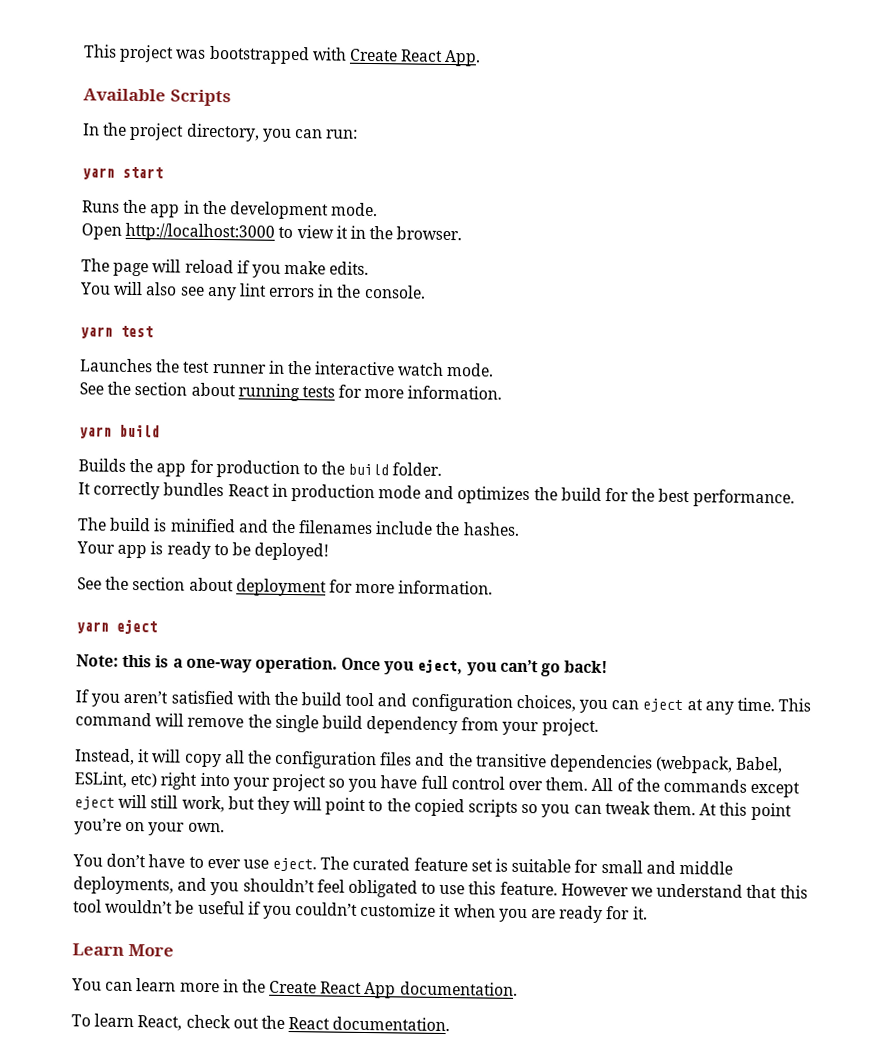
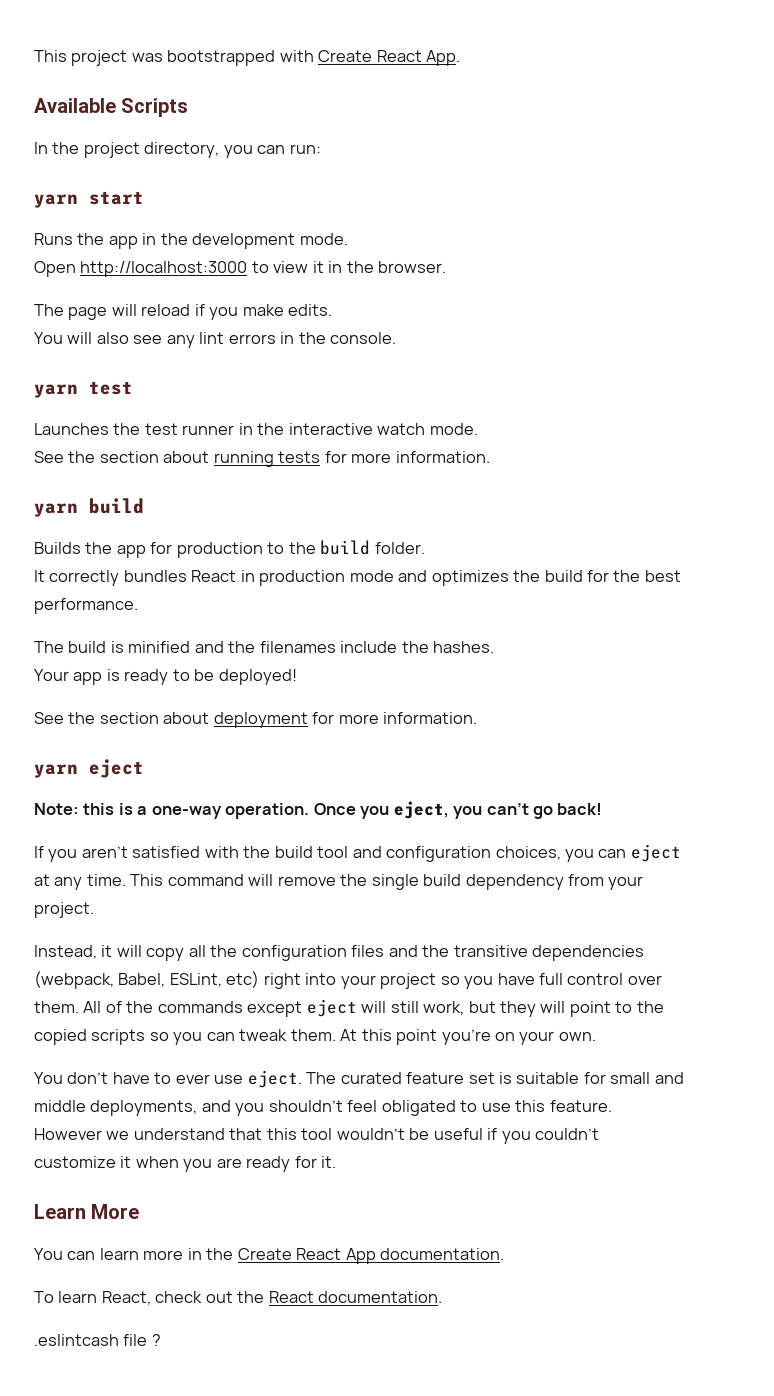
+ .eslintcash file ?

